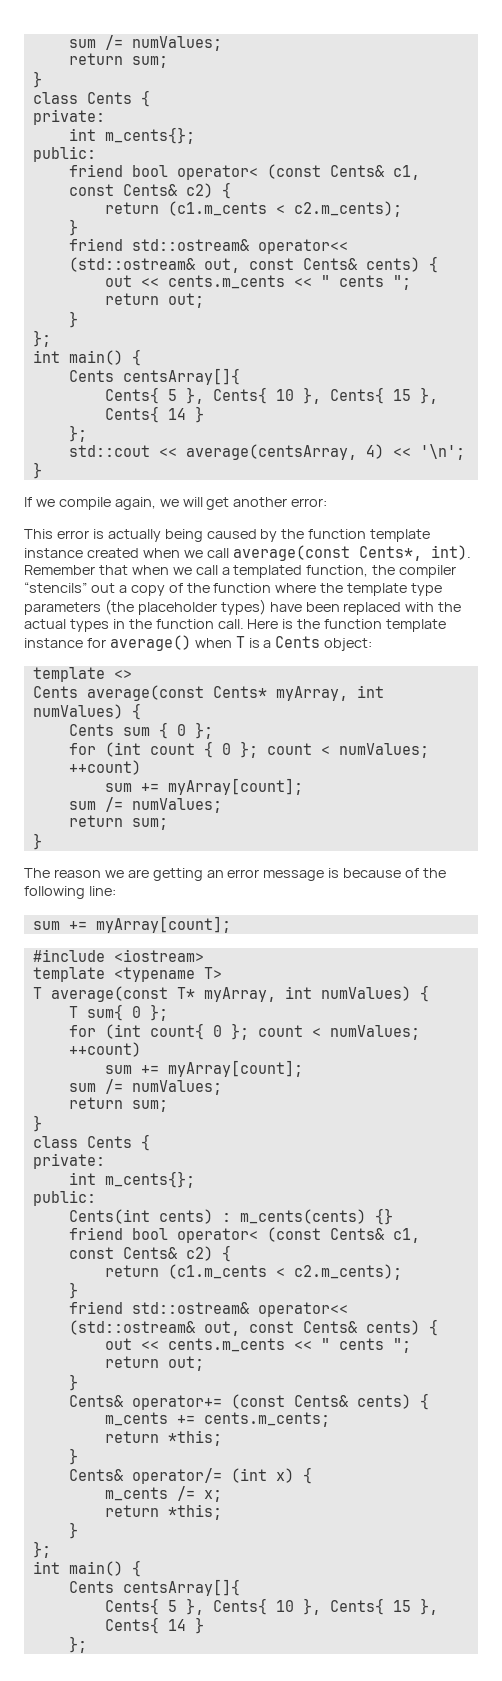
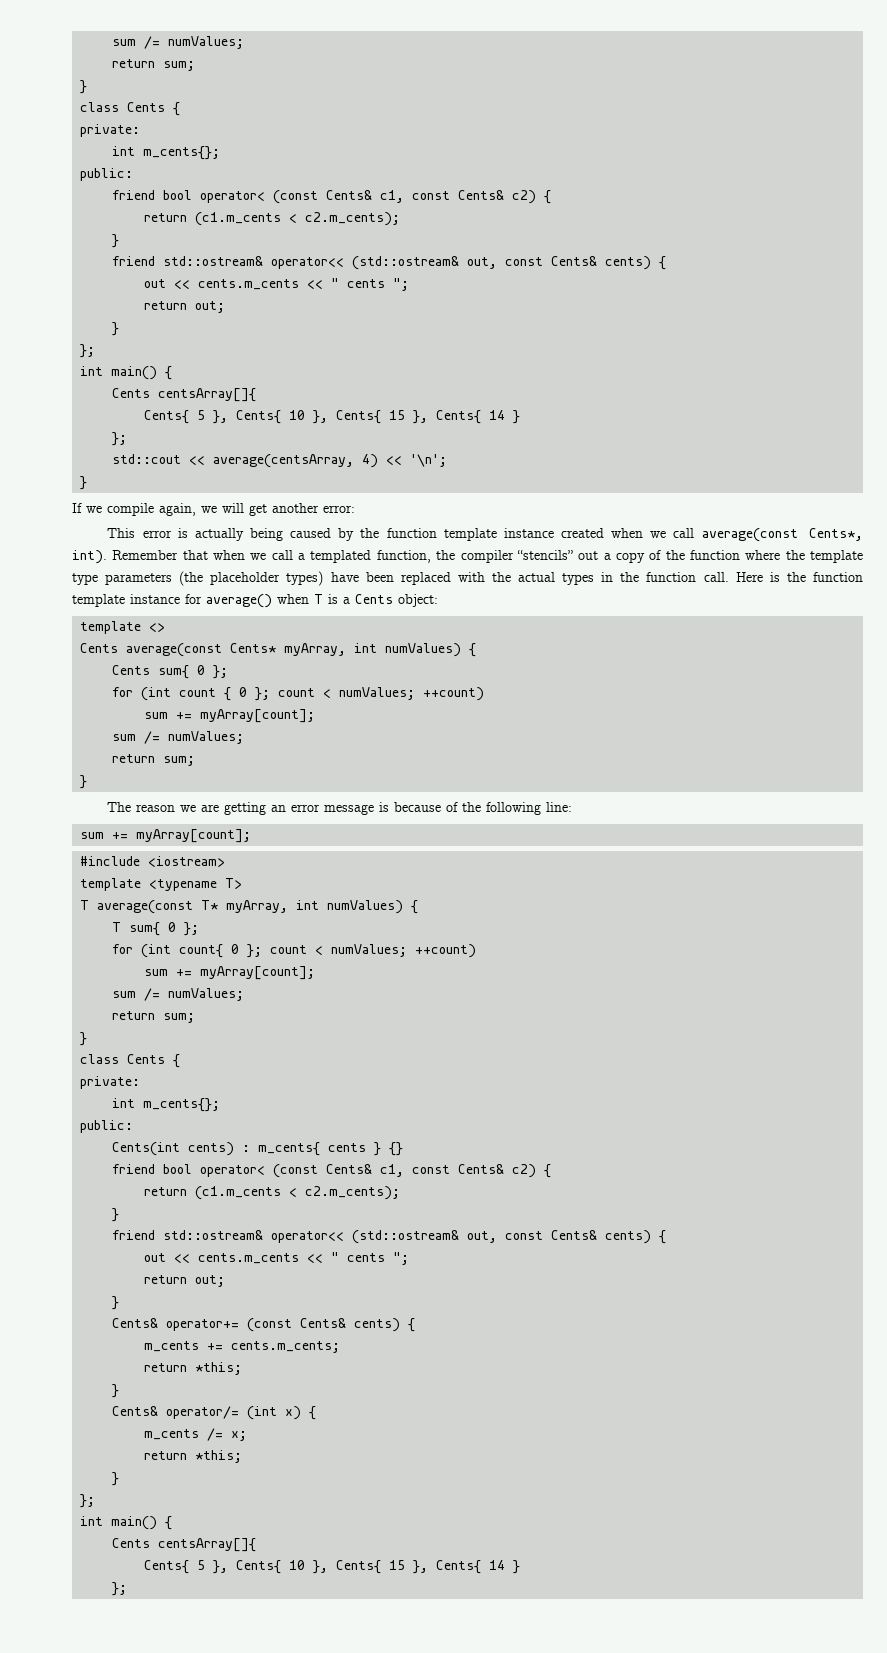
- Cents sum { 0 };
+ Cents sum{ 0 };
- Cents(int cents) : m_cents(cents) {}
+ Cents(int cents) : m_cents{ cents } {}

